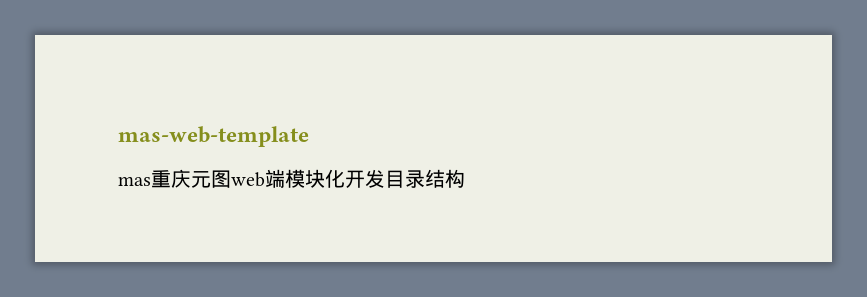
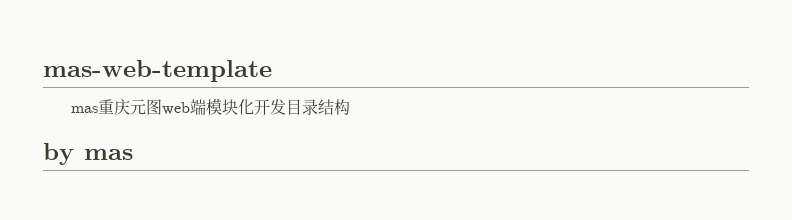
+ by mas

